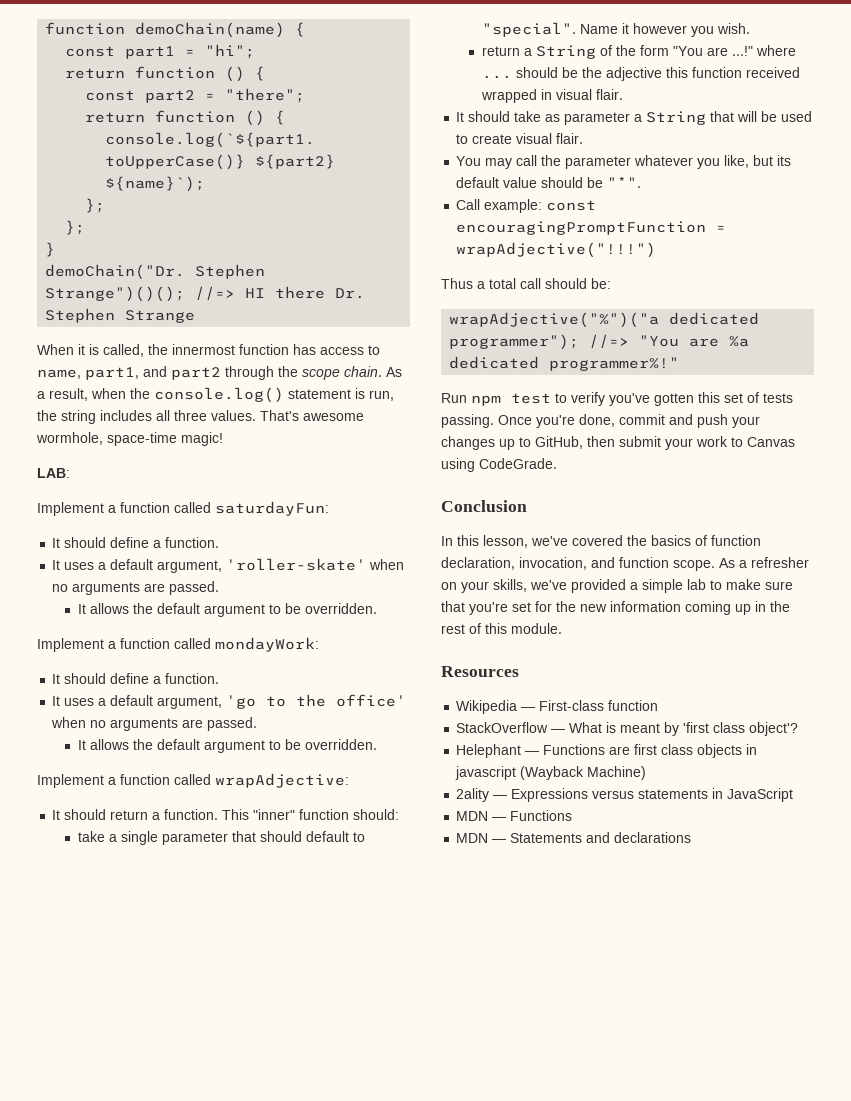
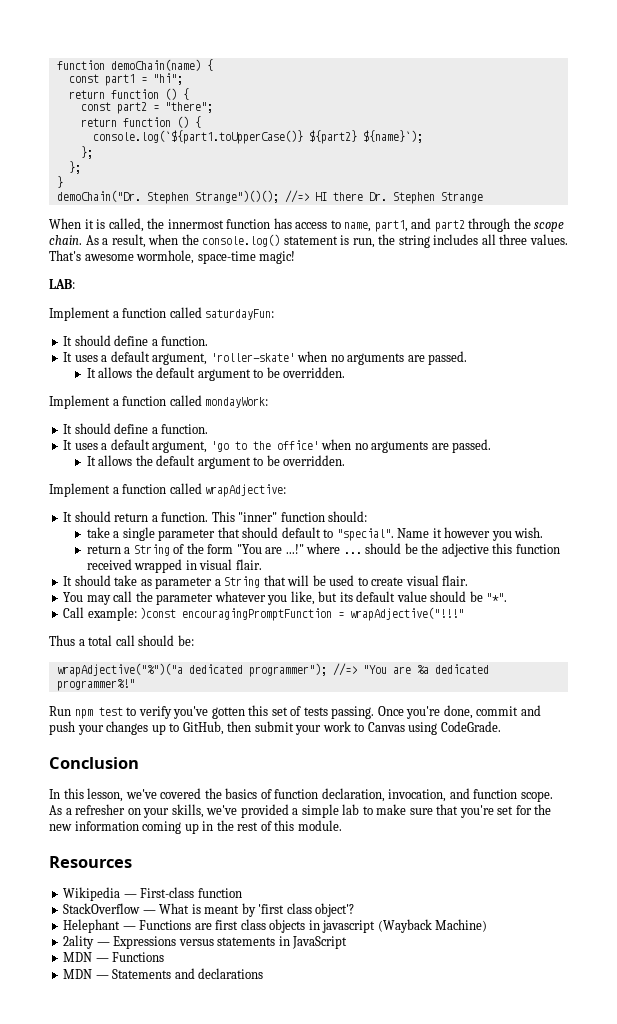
- Call example: const encouragingPromptFunction = wrapAdjective("!!!")
+ Call example: )const encouragingPromptFunction = wrapAdjective("!!!"

